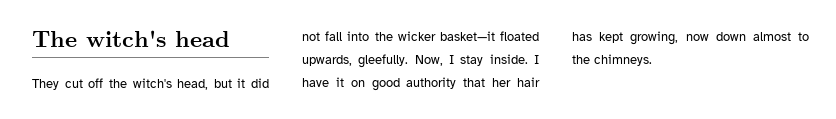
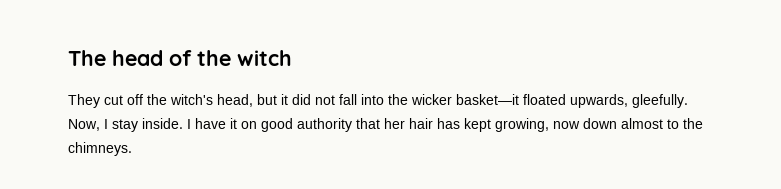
- The witch's head
+ The head of the witch

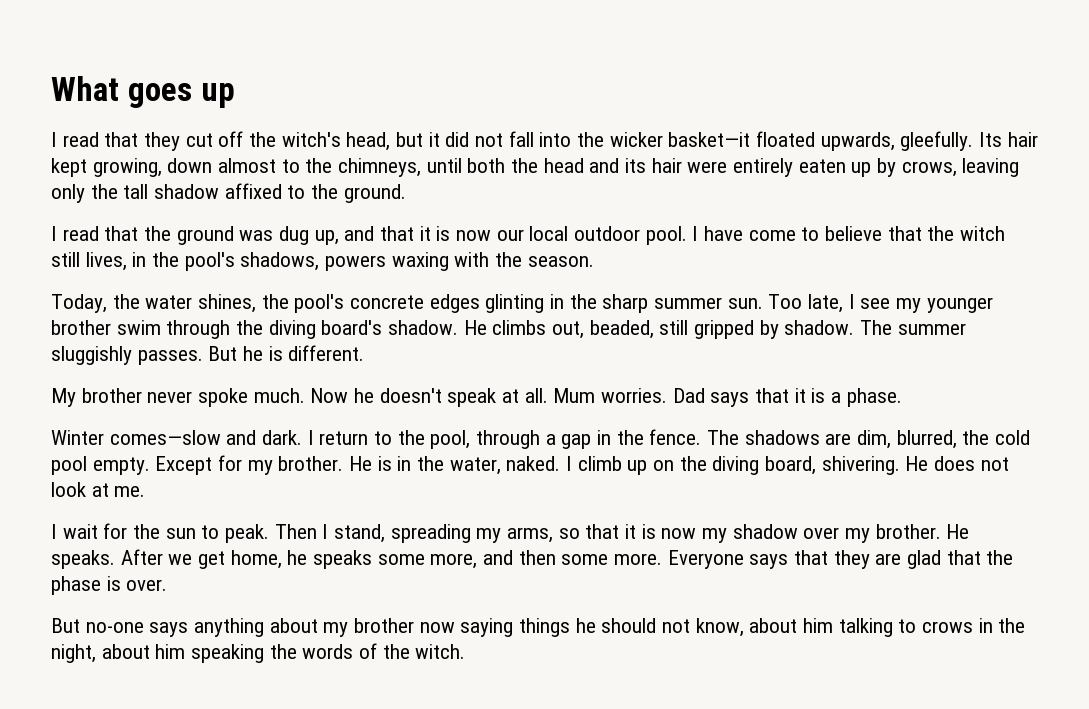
- The head of the witch
- They cut off the witch's head, but it did not fall into the wicker basket—it floated upwards, gleefully.
+ What goes up
+ I read that they cut off the witch's head, but it did not fall into the wicker basket—it floated upwards, gleefully.
- Now, I stay inside. I have it on good authority that her hair has kept growing, now down almost to the chimneys.
+ Its hair kept growing, down almost to the chimneys, until both the head and its hair were entirely eaten up by crows, leaving only the tall shadow affixed to the ground.
+ I read that the ground was dug up, and that it is now our local outdoor pool. I have come to believe that the witch still lives, in the pool's shadows, powers waxing with the season.
+ Today, the water shines, the pool's concrete edges glinting in the sharp summer sun. Too late, I see my younger brother swim through the diving board's shadow. He climbs out, beaded, still gripped by shadow. The summer sluggishly passes. But he is different.
+ My brother never spoke much. Now he doesn't speak at all. Mum worries. Dad says that it is a phase.
+ Winter comes—slow and dark. I return to the pool, through a gap in the fence. The shadows are dim, blurred, the cold pool empty. Except for my brother. He is in the water, naked. I climb up on the diving board, shivering. He does not look at me.
+ I wait for the sun to peak. Then I stand, spreading my arms, so that it is now my shadow over my brother. He speaks. After we get home, he speaks some more, and then some more. Everyone says that they are glad that the phase is over.
+ But no-one says anything about my brother now saying things he should not know, about him talking to crows in the night, about him speaking the words of the witch.

